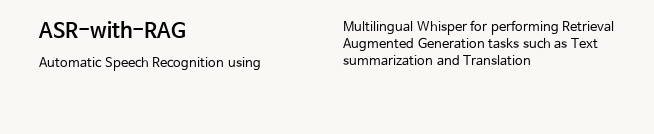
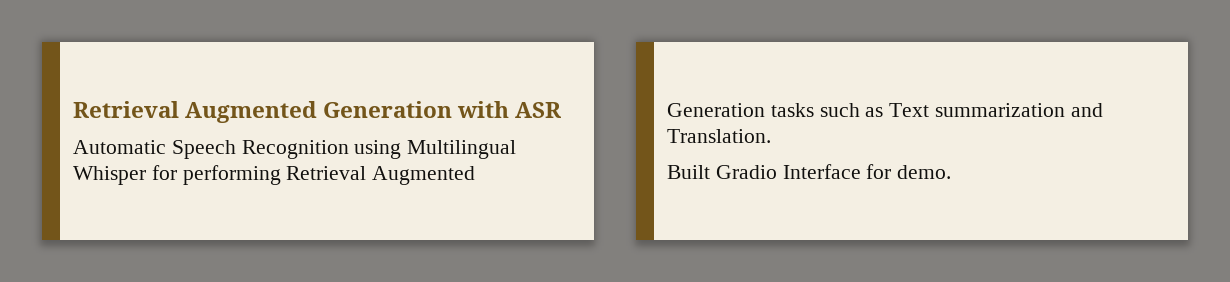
- ASR-with-RAG
+ Retrieval Augmented Generation with ASR
- Automatic Speech Recognition using Multilingual Whisper for performing Retrieval Augmented Generation tasks such as Text summarization and Translation
+ Automatic Speech Recognition using Multilingual Whisper for performing Retrieval Augmented Generation tasks such as Text summarization and Translation.
+ Built Gradio Interface for demo.

